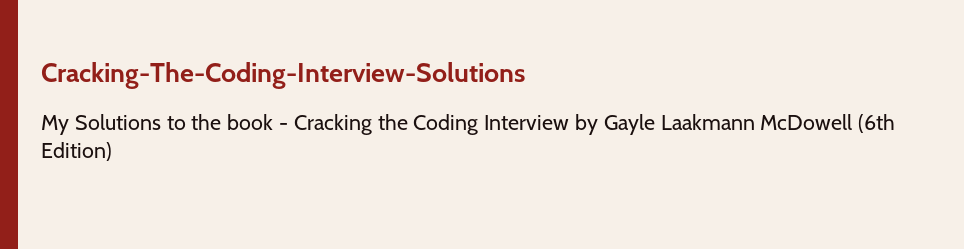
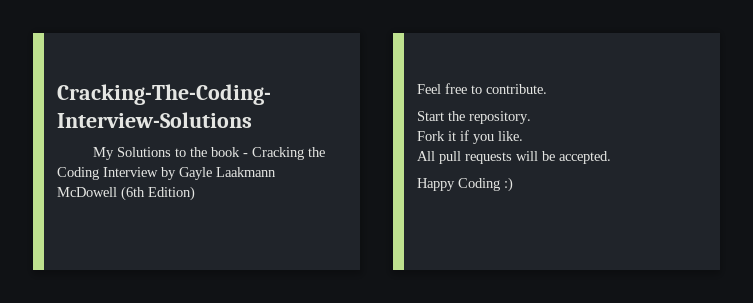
+ Feel free to contribute.
+ Start the repository.
+ Fork it if you like.
+ All pull requests will be accepted.
+ Happy Coding :)

